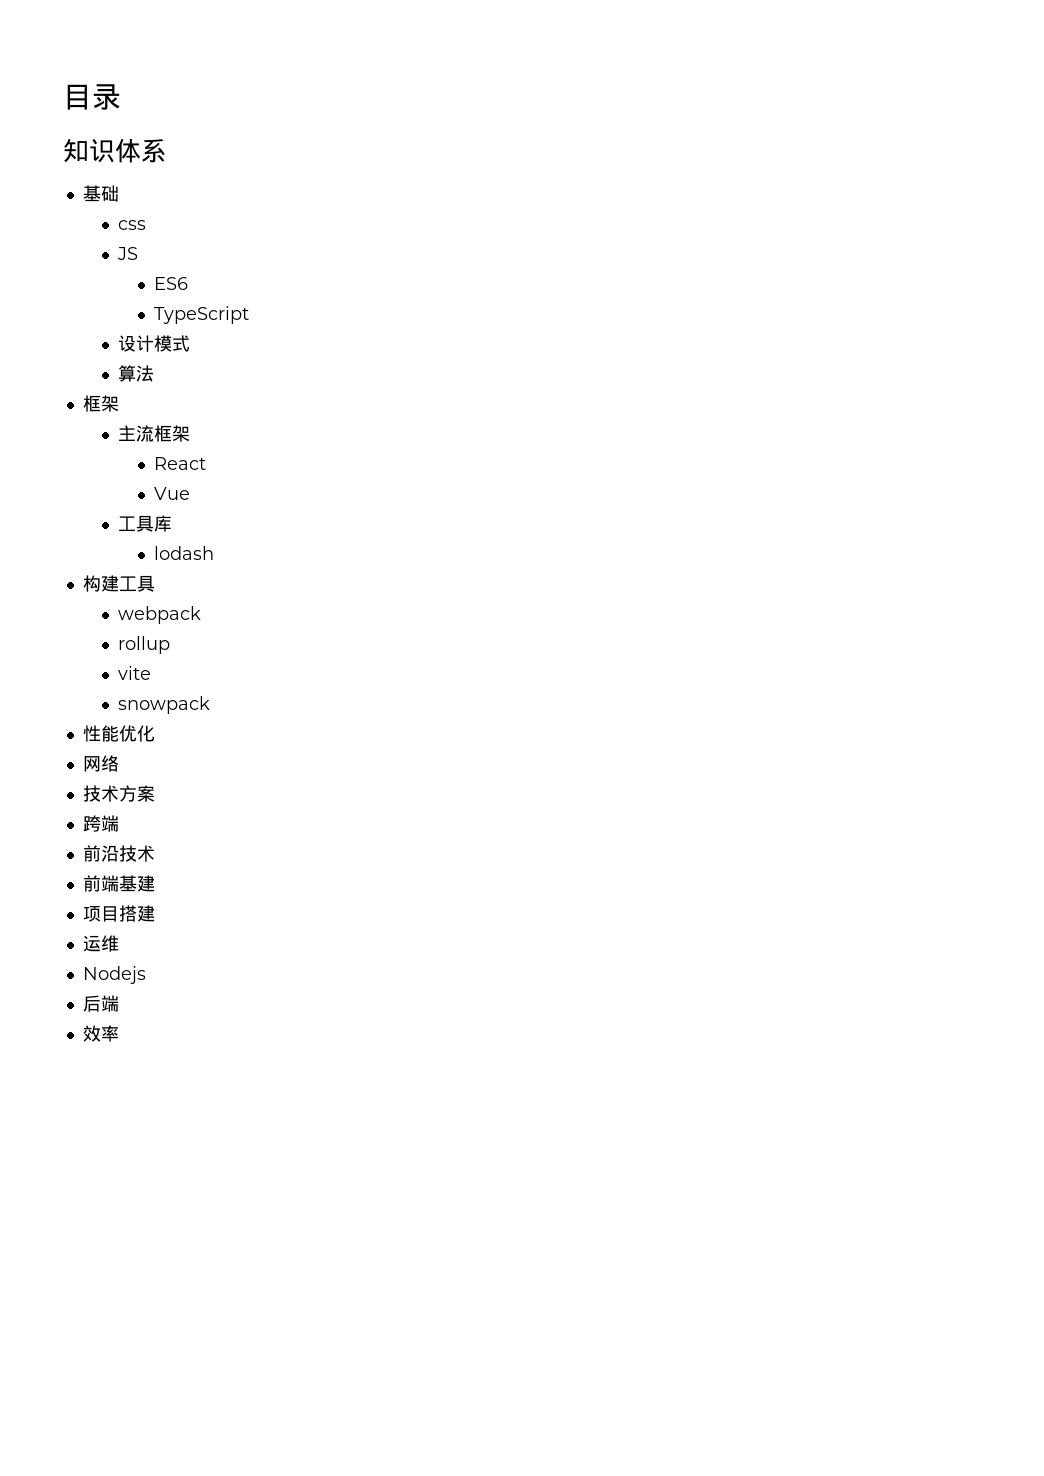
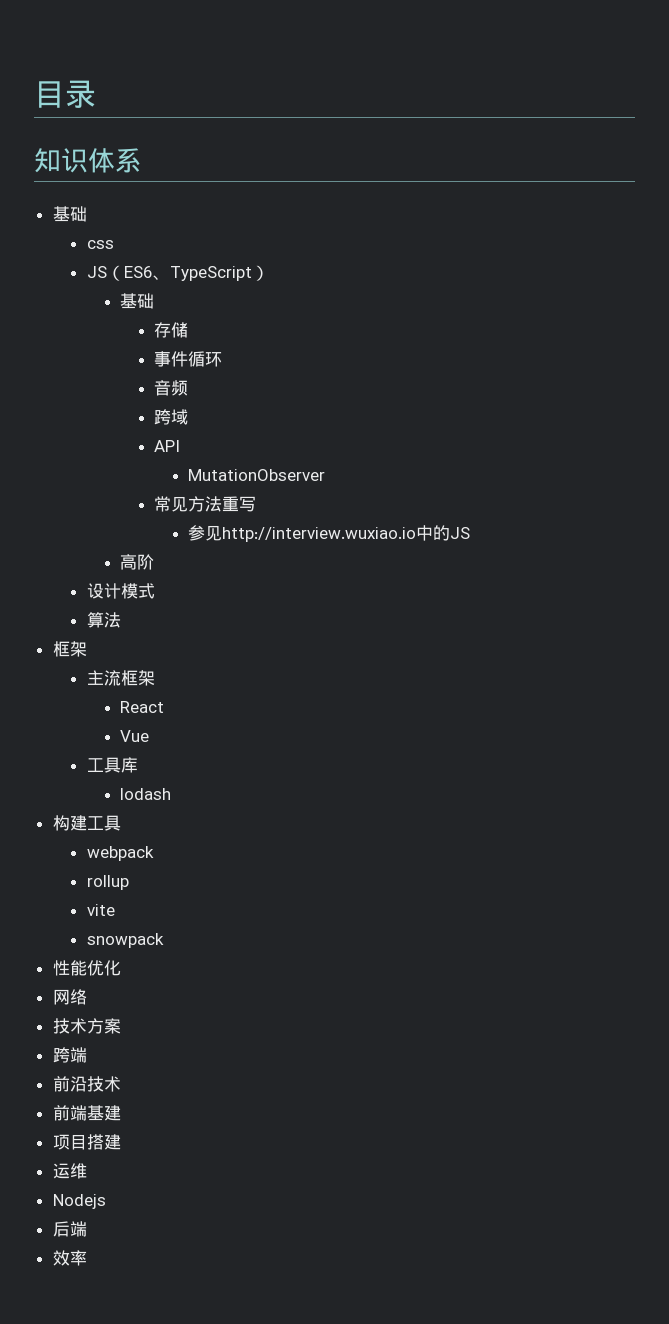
- JS
- ES6
- TypeScript
+ JS（ES6、TypeScript）
+ 基础
+ 存储
+ 事件循环
+ 音频
+ 跨域
+ API
+ MutationObserver
+ 常见方法重写
+ 参见http://interview.wuxiao.io中的JS
+ 高阶

